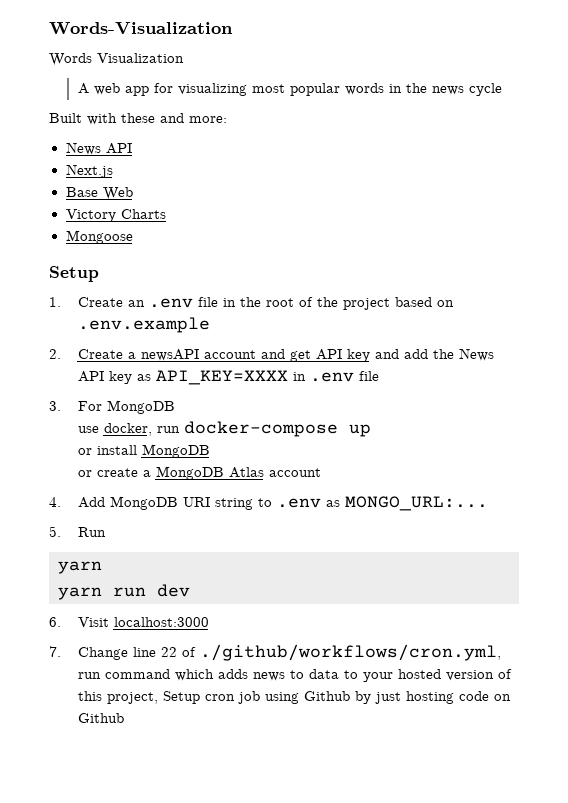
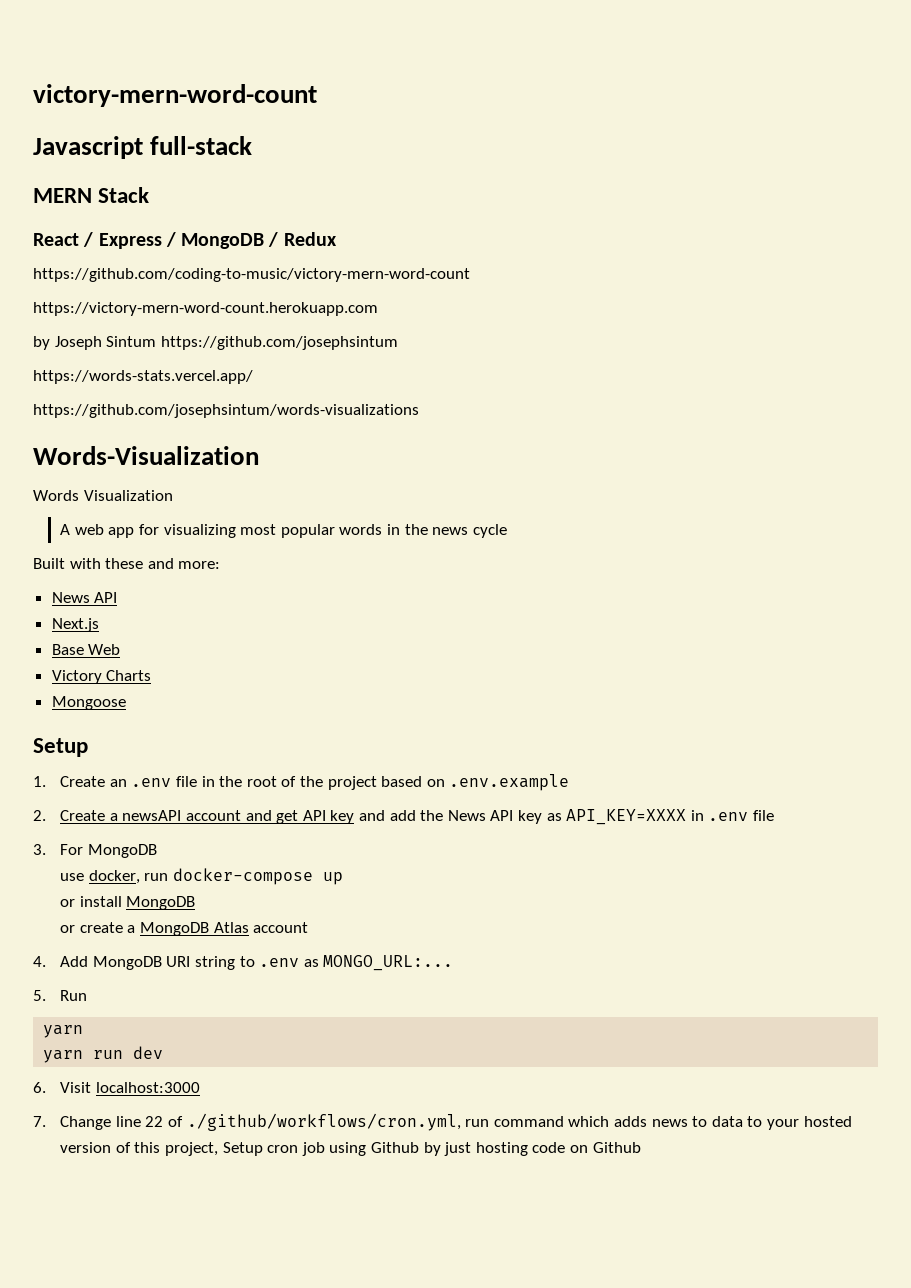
+ victory-mern-word-count
+ Javascript full-stack
+ MERN Stack
+ React / Express / MongoDB / Redux
+ https://github.com/coding-to-music/victory-mern-word-count
+ https://victory-mern-word-count.herokuapp.com
+ by Joseph Sintum https://github.com/josephsintum
+ https://words-stats.vercel.app/
+ https://github.com/josephsintum/words-visualizations

